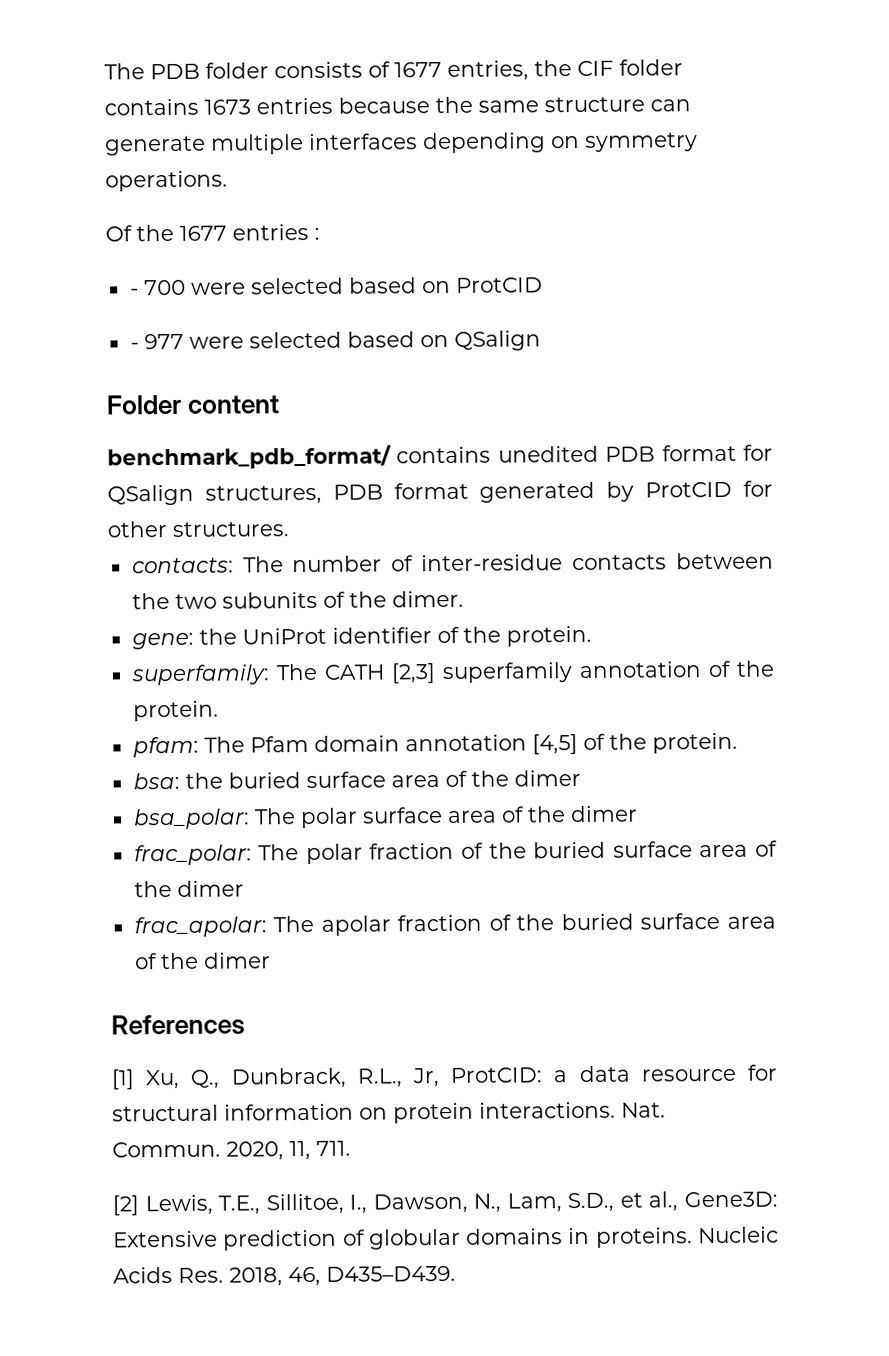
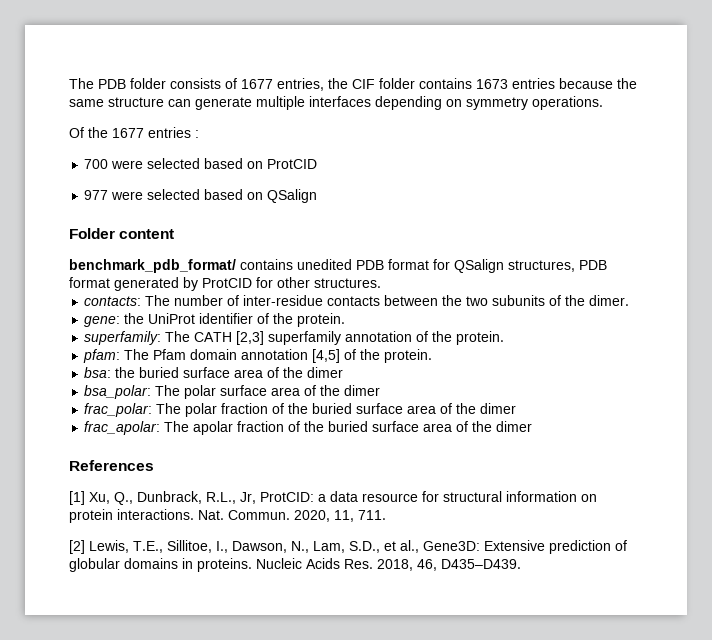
- - 700 were selected based on ProtCID
+ 700 were selected based on ProtCID
- - 977 were selected based on QSalign
+ 977 were selected based on QSalign

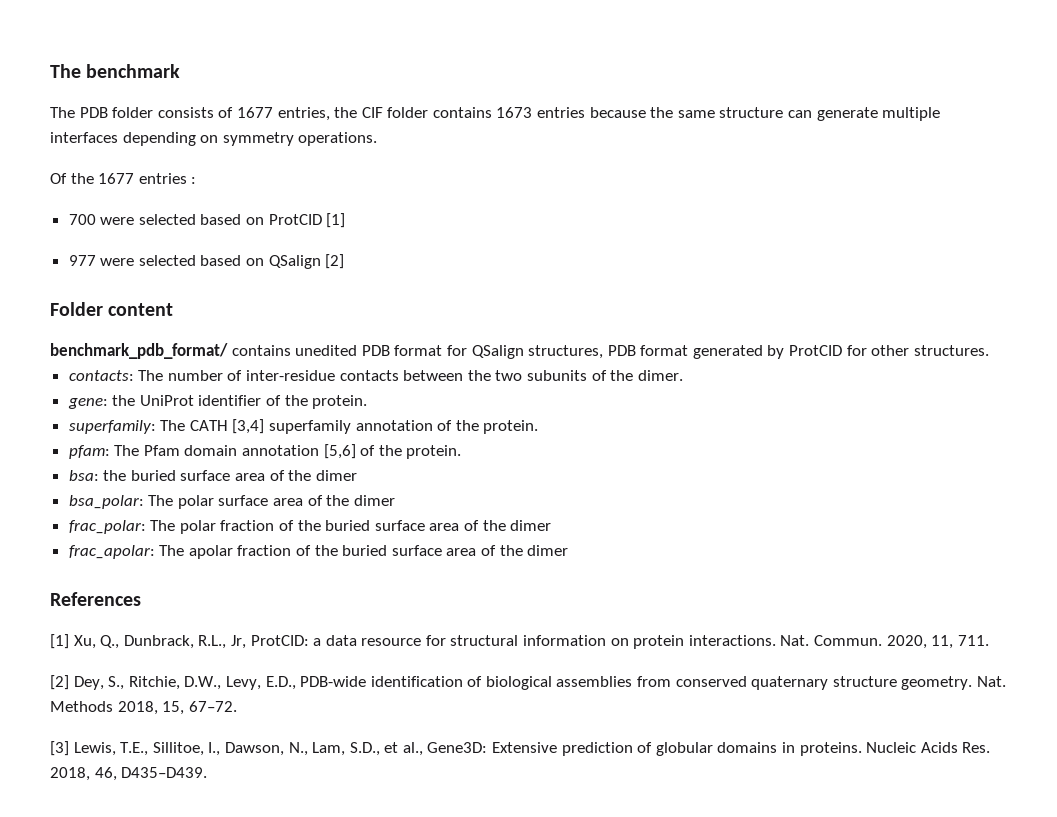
+ The benchmark
- 700 were selected based on ProtCID
+ 700 were selected based on ProtCID [1]
- 977 were selected based on QSalign
+ 977 were selected based on QSalign [2]
- superfamily: The CATH [2,3] superfamily annotation of the protein.
+ superfamily: The CATH [3,4] superfamily annotation of the protein.
- pfam: The Pfam domain annotation [4,5] of the protein.
+ pfam: The Pfam domain annotation [5,6] of the protein.
- [2] Lewis, T.E., Sillitoe, I., Dawson, N., Lam, S.D., et al., Gene3D: Extensive prediction of globular domains in proteins.
+ [2] Dey, S., Ritchie, D.W., Levy, E.D., PDB-wide identification of biological assemblies from conserved quaternary structure geometry. Nat. Methods 2018, 15, 67–72.
+ [3] Lewis, T.E., Sillitoe, I., Dawson, N., Lam, S.D., et al., Gene3D: Extensive prediction of globular domains in proteins.

